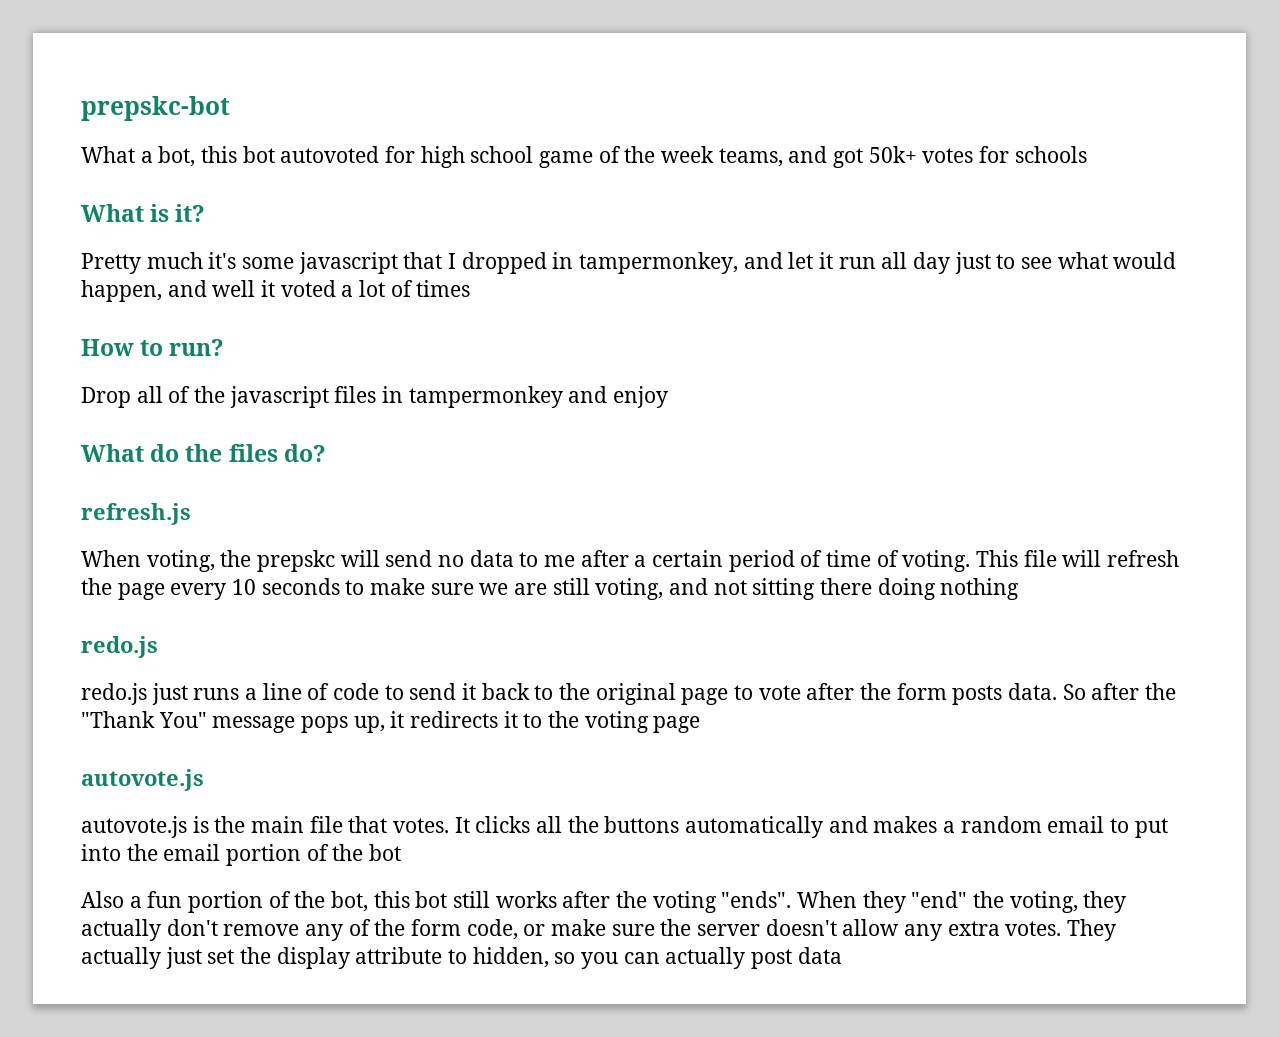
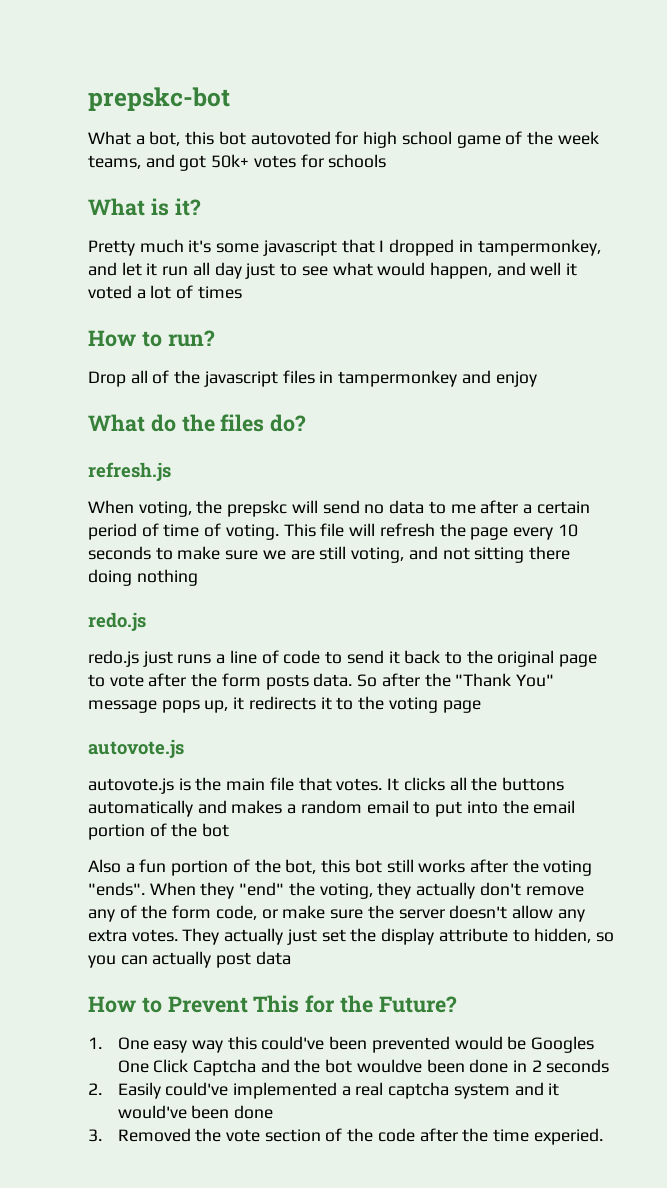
+ How to Prevent This for the Future?
+ 1. One easy way this could've been prevented would be Googles One Click Captcha and the bot wouldve been done in 2 seconds
+ 2. Easily could've implemented a real captcha system and it would've been done
+ 3. Removed the vote section of the code after the time experied.

